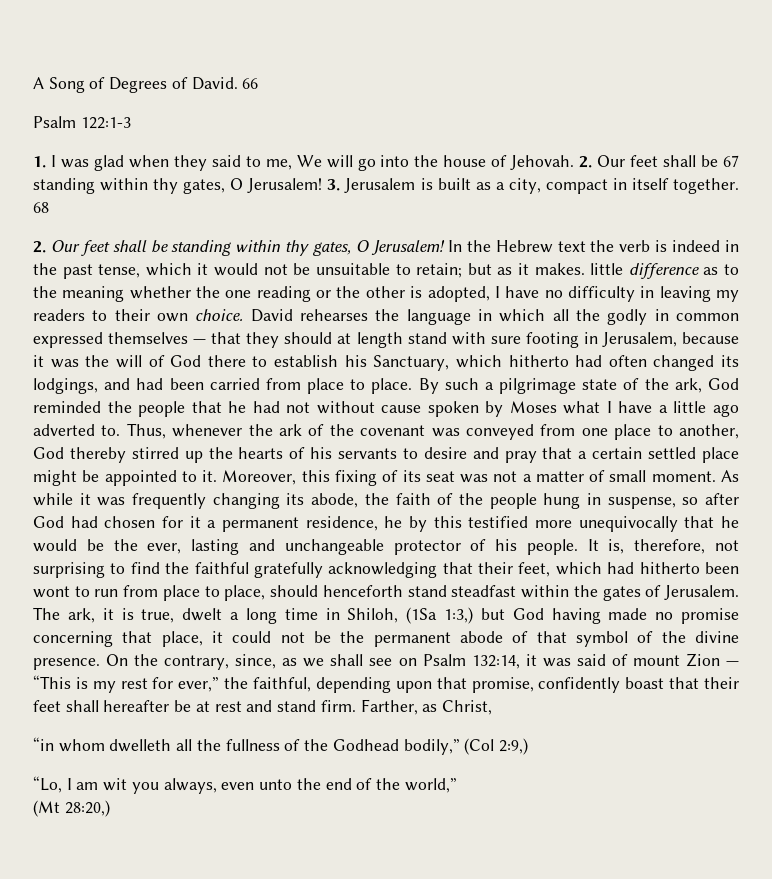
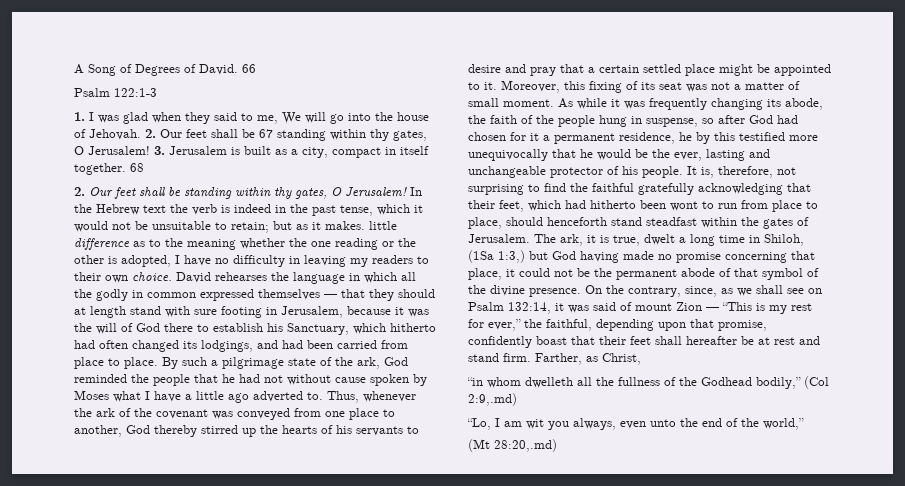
- “in whom dwelleth all the fullness of the Godhead bodily,” (Col 2:9,)
+ “in whom dwelleth all the fullness of the Godhead bodily,” (Col 2:9,.md)
- (Mt 28:20,)
+ (Mt 28:20,.md)

